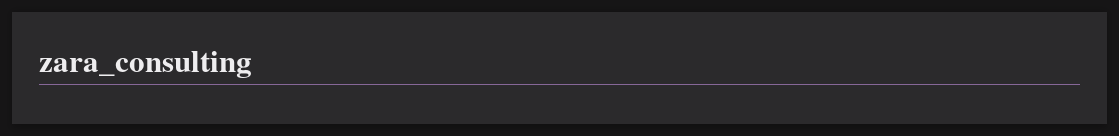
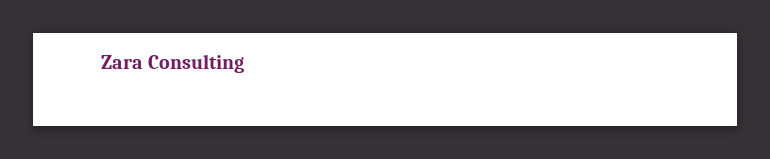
- zara_consulting
+ Zara Consulting

